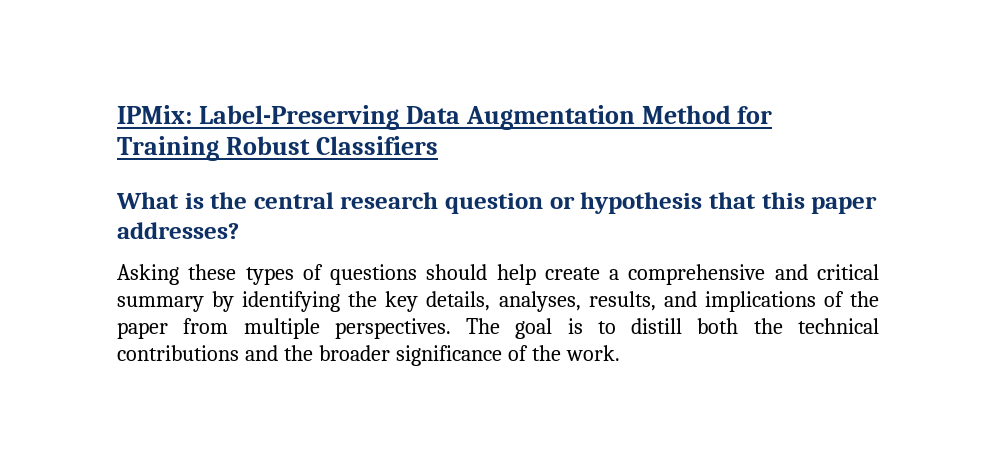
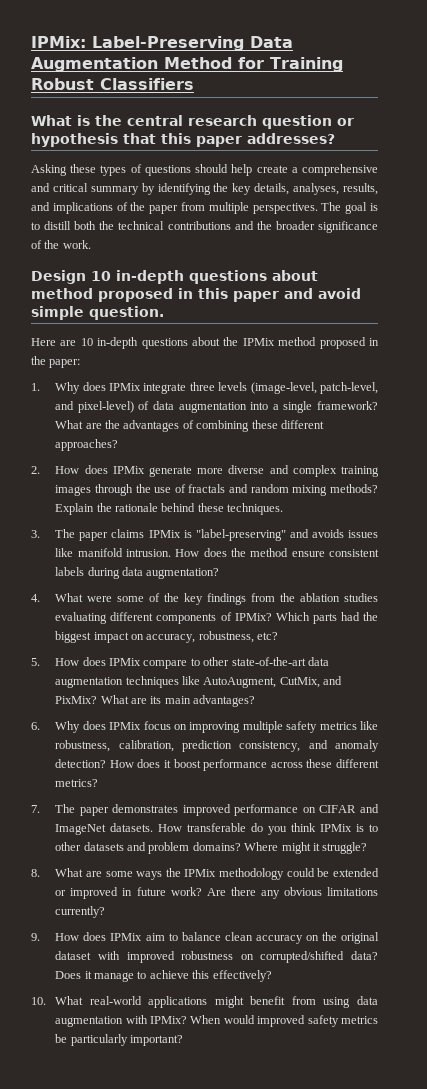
+ Design 10 in-depth questions about method proposed in this paper and avoid simple question.
+ Here are 10 in-depth questions about the IPMix method proposed in the paper:
+ 1. Why does IPMix integrate three levels (image-level, patch-level, and pixel-level) of data augmentation into a single framework? What are the advantages of combining these different approaches?
+ 2. How does IPMix generate more diverse and complex training images through the use of fractals and random mixing methods? Explain the rationale behind these techniques.
+ 3. The paper claims IPMix is "label-preserving" and avoids issues like manifold intrusion. How does the method ensure consistent labels during data augmentation?
+ 4. What were some of the key findings from the ablation studies evaluating different components of IPMix? Which parts had the biggest impact on accuracy, robustness, etc?
+ 5. How does IPMix compare to other state-of-the-art data augmentation techniques like AutoAugment, CutMix, and PixMix? What are its main advantages?
+ 6. Why does IPMix focus on improving multiple safety metrics like robustness, calibration, prediction consistency, and anomaly detection? How does it boost performance across these different metrics?
+ 7. The paper demonstrates improved performance on CIFAR and ImageNet datasets. How transferable do you think IPMix is to other datasets and problem domains? Where might it struggle?
+ 8. What are some ways the IPMix methodology could be extended or improved in future work? Are there any obvious limitations currently?
+ 9. How does IPMix aim to balance clean accuracy on the original dataset with improved robustness on corrupted/shifted data? Does it manage to achieve this effectively?
+ 10. What real-world applications might benefit from using data augmentation with IPMix? When would improved safety metrics be particularly important?

